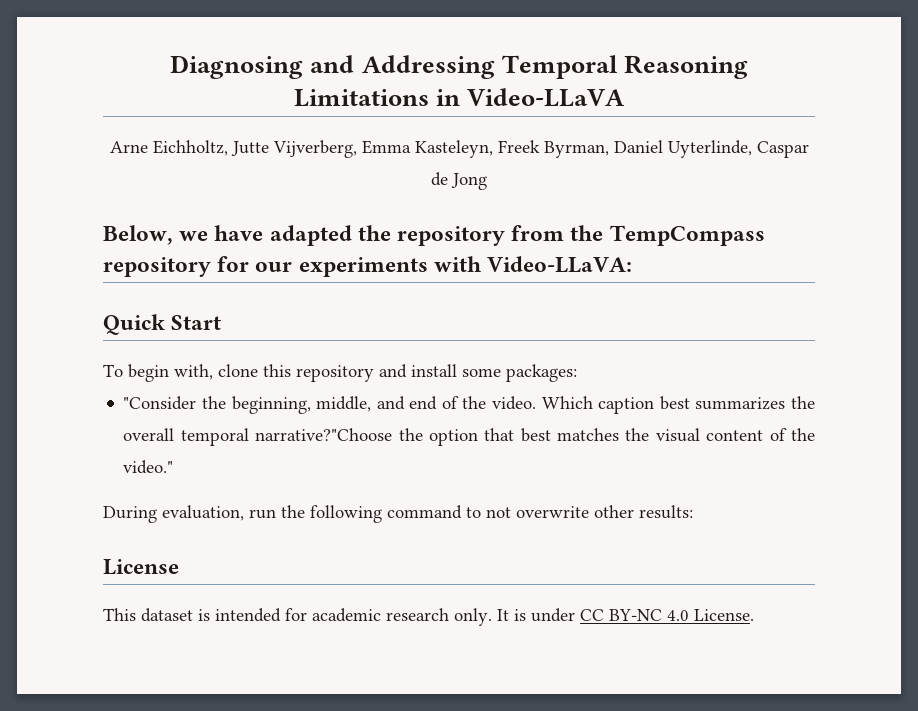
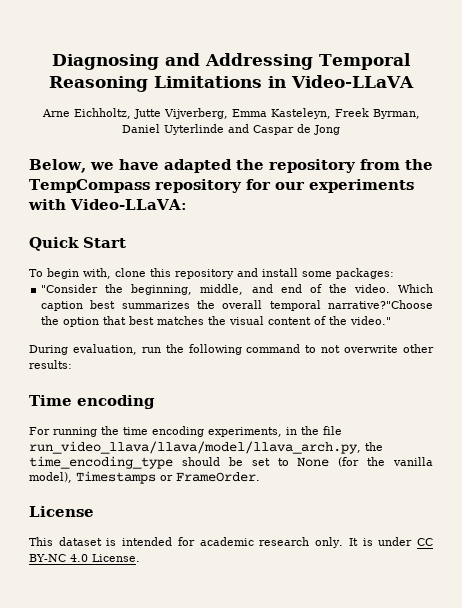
- Arne Eichholtz, Jutte Vijverberg, Emma Kasteleyn, Freek Byrman, Daniel Uyterlinde, Caspar de Jong
+ Arne Eichholtz, Jutte Vijverberg, Emma Kasteleyn, Freek Byrman, Daniel Uyterlinde and Caspar de Jong
+ Time encoding
+ For running the time encoding experiments, in the file run_video_llava/llava/model/llava_arch.py, the time_encoding_type should be set to None (for the vanilla model), Timestamps or FrameOrder.

